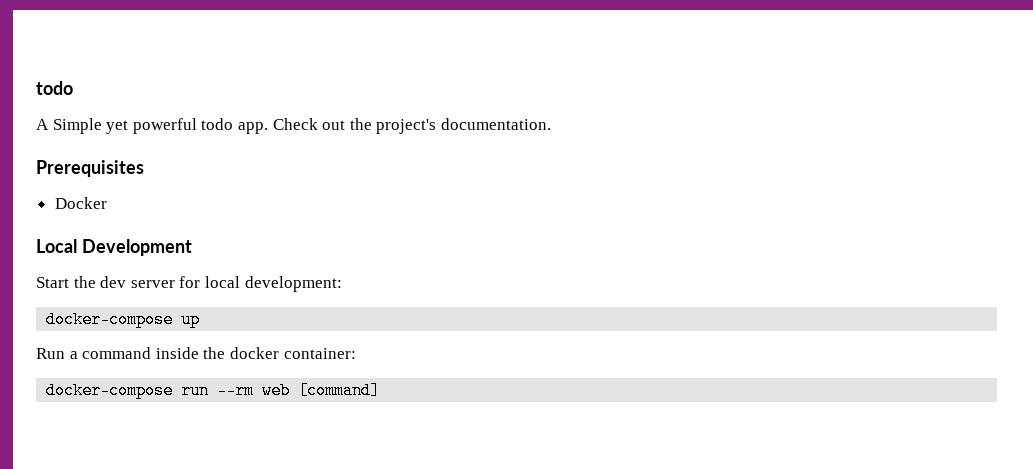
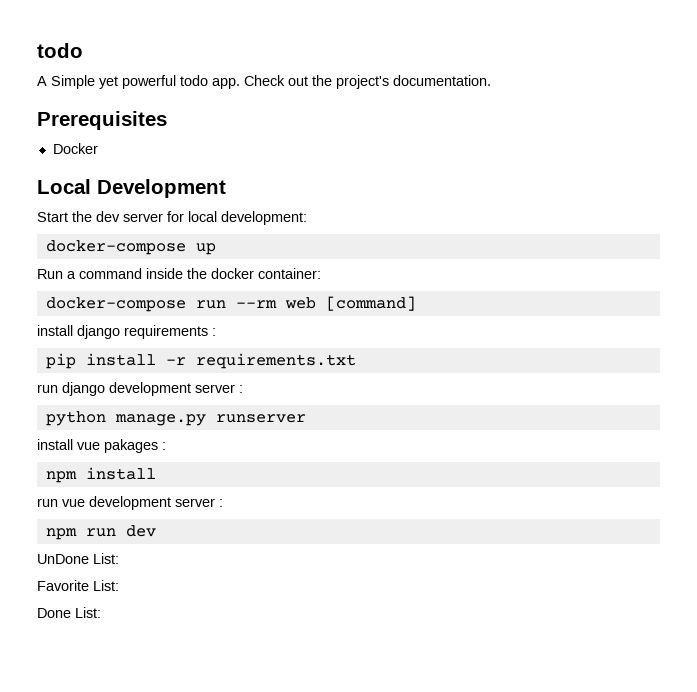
+ install django requirements :
+ pip install -r requirements.txt
+ run django development server :
+ python manage.py runserver
+ install vue pakages :
+ npm install
+ run vue development server :
+ npm run dev
+ UnDone List:
+ Favorite List:
+ Done List:

